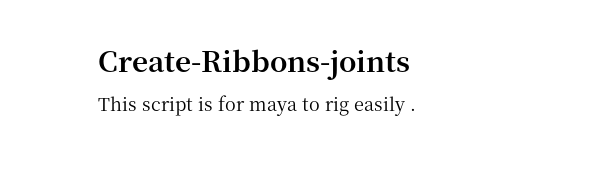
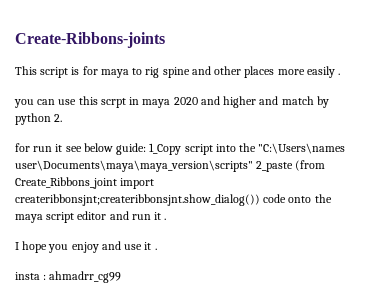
- This script is for maya to rig easily .
+ This script is for maya to rig spine and other places more easily .
+ you can use this scrpt in maya 2020 and higher and match by python 2.
+ for run it see below guide: 1_Copy script into the "C:\Users\names user\Documents\maya\maya_version\scripts" 2_paste (from Create_Ribbons_joint import createribbonsjnt;createribbonsjnt.show_dialog()) code onto the maya script editor and run it .
+ I hope you enjoy and use it .
+ insta : ahmadrr_cg99

